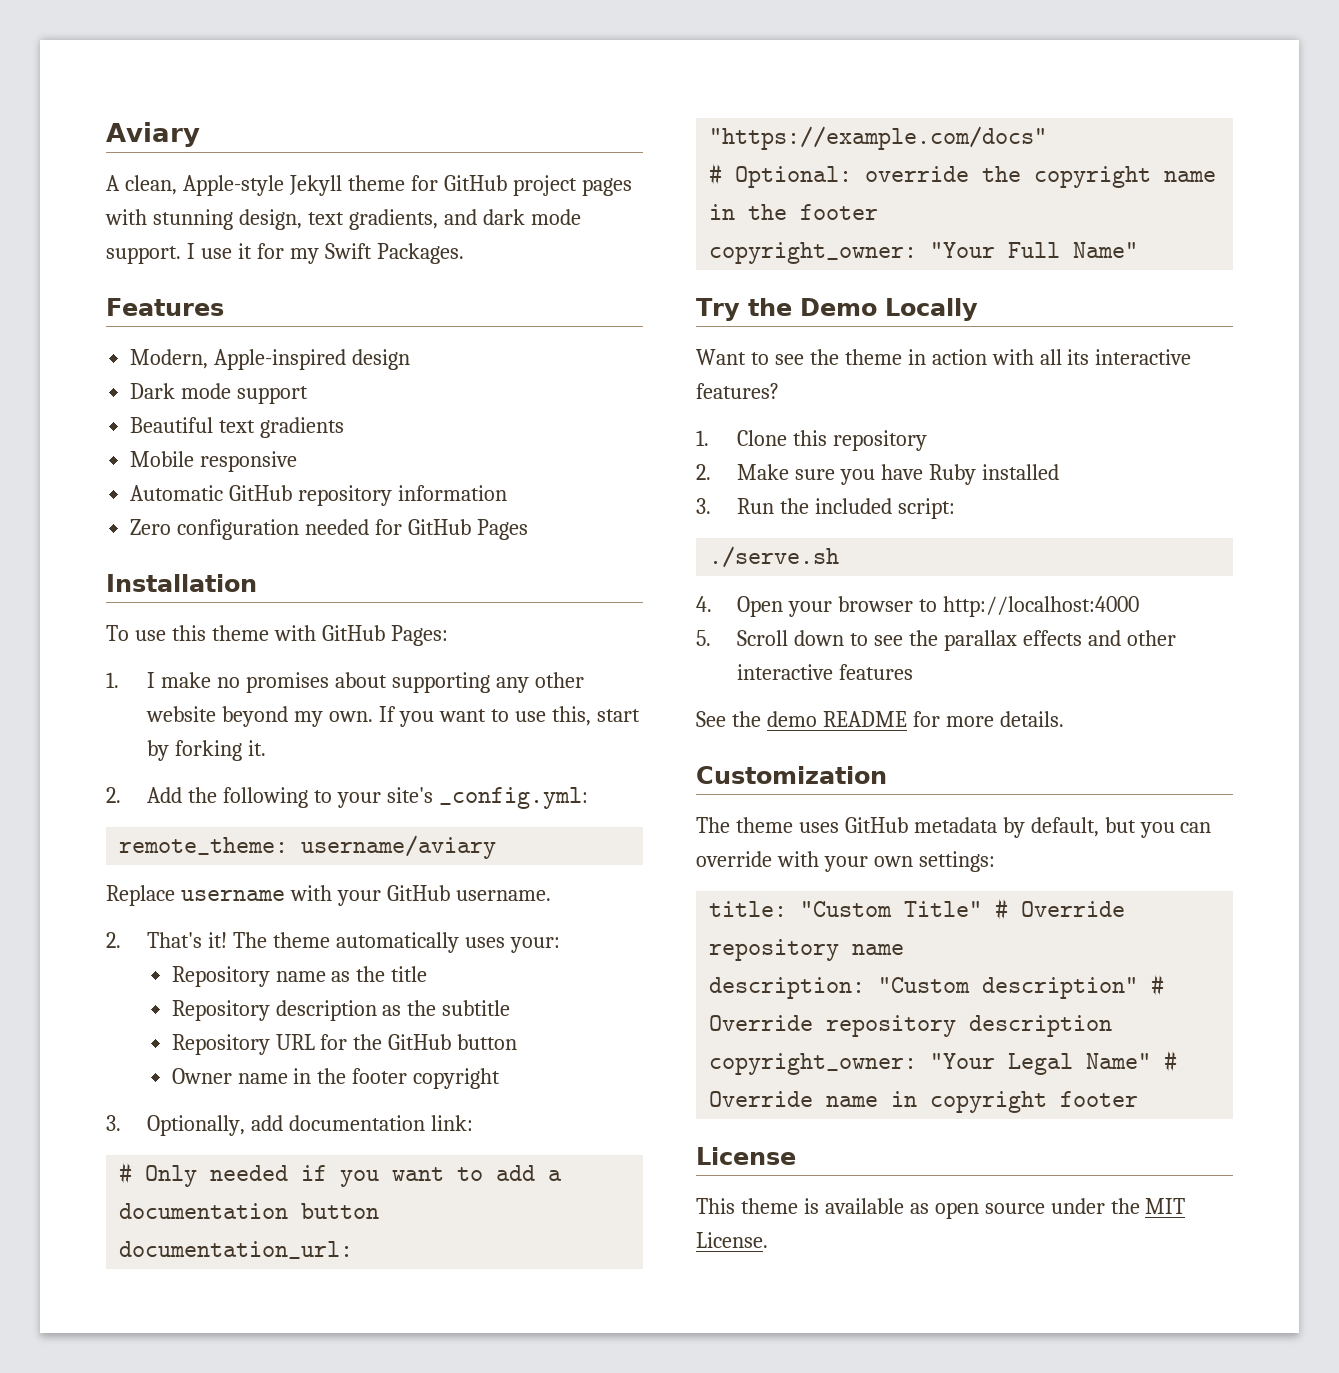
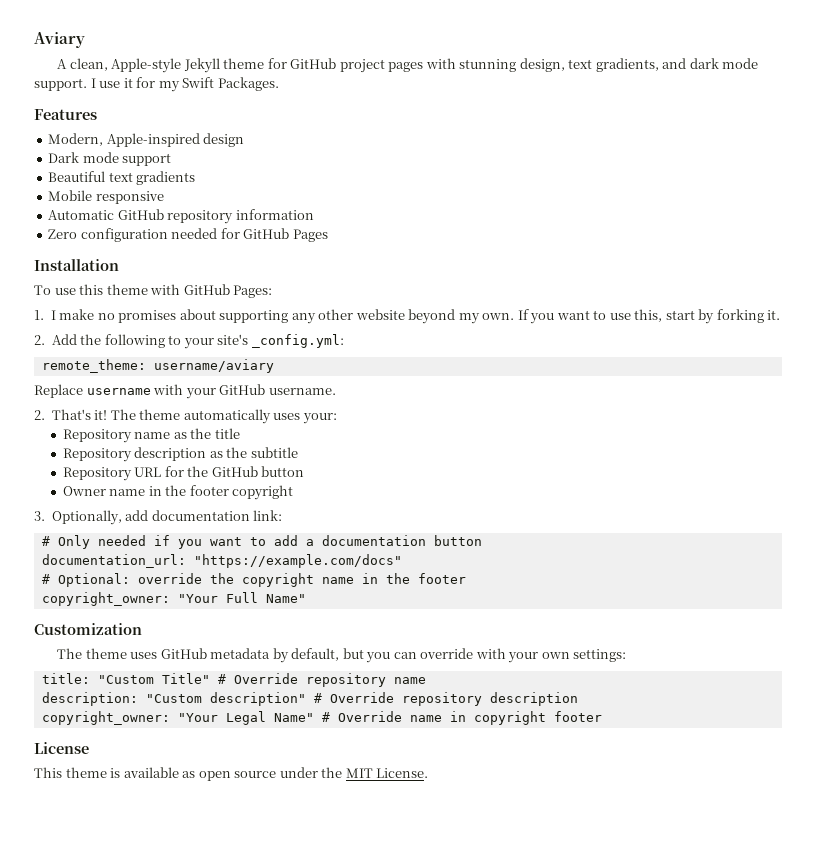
- Try the Demo Locally
- Want to see the theme in action with all its interactive features?
- 1. Clone this repository
- 2. Make sure you have Ruby installed
- 3. Run the included script:
- ./serve.sh
- 4. Open your browser to http://localhost:4000
- 5. Scroll down to see the parallax effects and other interactive features
- See the demo README for more details.

